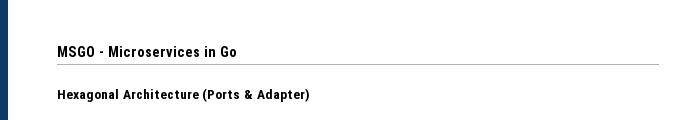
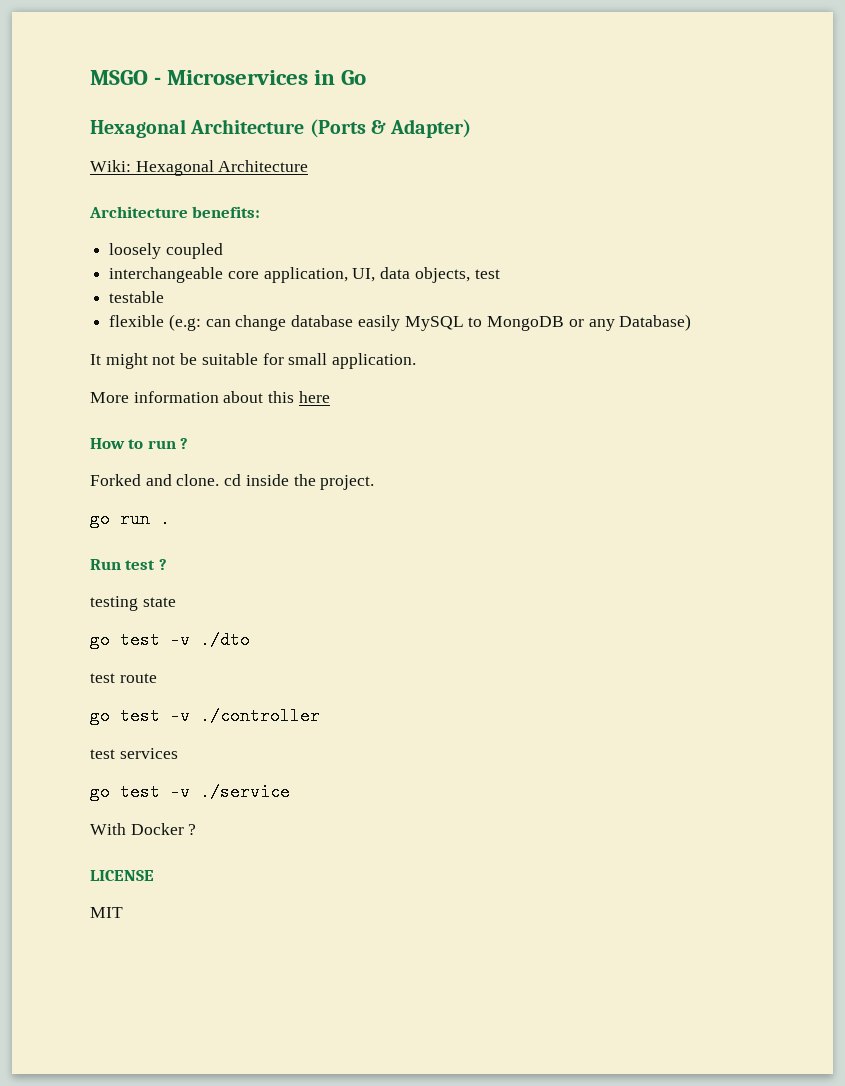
+ Wiki: Hexagonal Architecture
+ Architecture benefits:
+ loosely coupled
+ interchangeable core application, UI, data objects, test
+ testable
+ flexible (e.g: can change database easily MySQL to MongoDB or any Database)
+ It might not be suitable for small application.
+ More information about this here
+ How to run ?
+ Forked and clone. cd inside the project.
+ go run .
+ Run test ?
+ testing state
+ go test -v ./dto
+ test route
+ go test -v ./controller
+ test services
+ go test -v ./service
+ With Docker ?
+ LICENSE
+ MIT

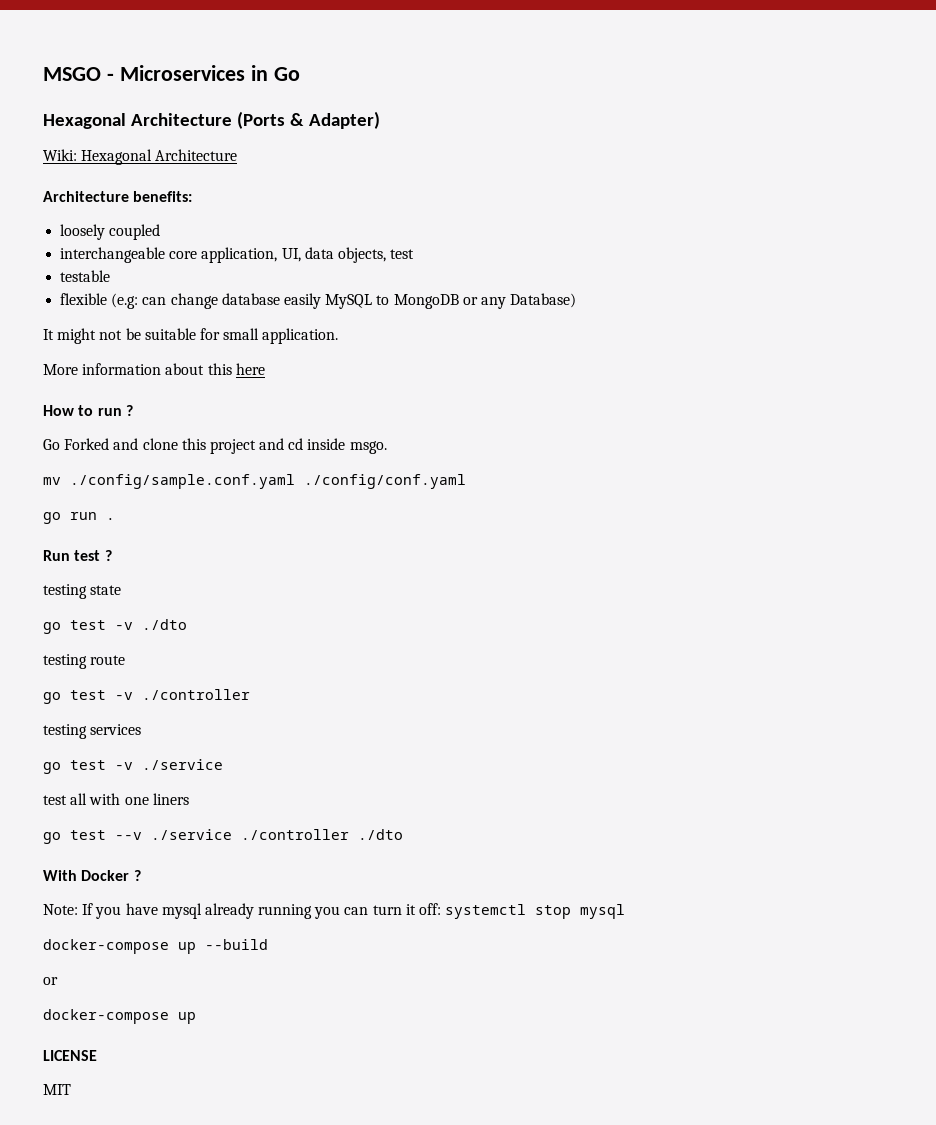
- Forked and clone. cd inside the project.
+ Go Forked and clone this project and cd inside msgo.
+ mv ./config/sample.conf.yaml ./config/conf.yaml
- test route
+ testing route
- test services
+ testing services
+ test all with one liners
+ go test --v ./service ./controller ./dto
  With Docker ?
+ Note: If you have mysql already running you can turn it off: systemctl stop mysql
+ docker-compose up --build
+ or
+ docker-compose up

